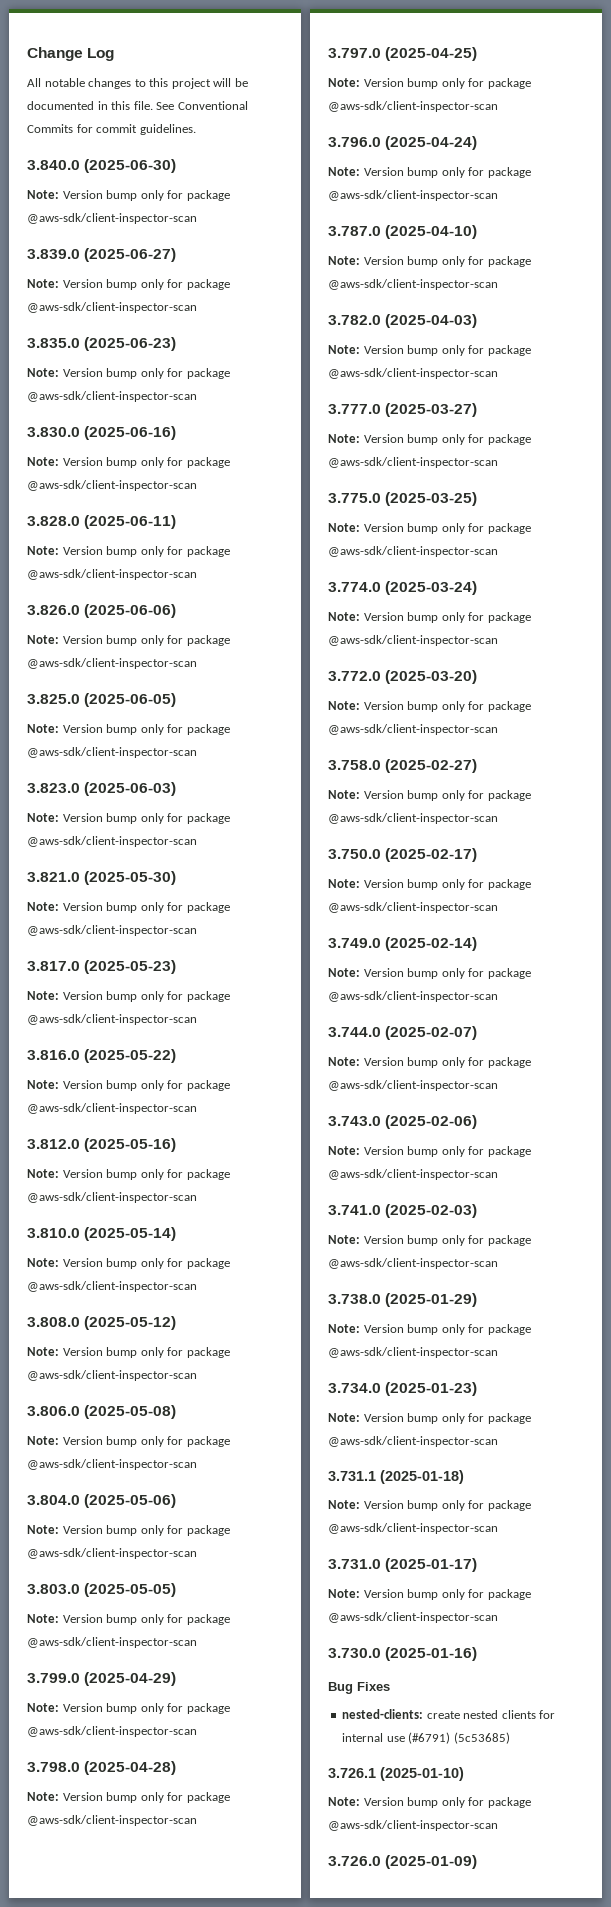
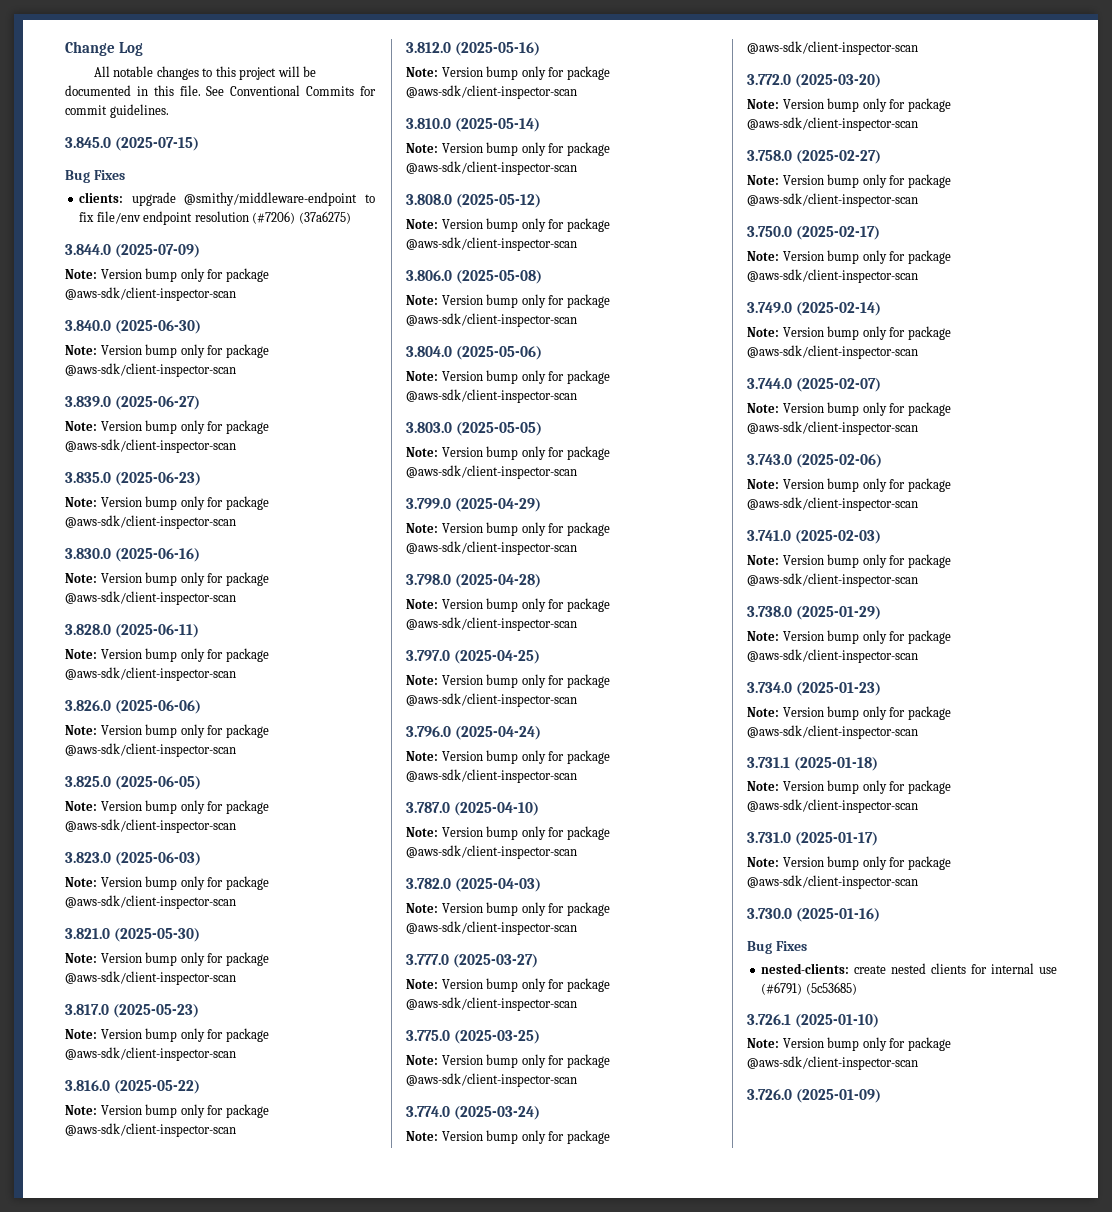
+ 3.845.0 (2025-07-15)
+ Bug Fixes
+ clients: upgrade @smithy/middleware-endpoint to fix file/env endpoint resolution (#7206) (37a6275)
+ 3.844.0 (2025-07-09)
+ Note: Version bump only for package @aws-sdk/client-inspector-scan

